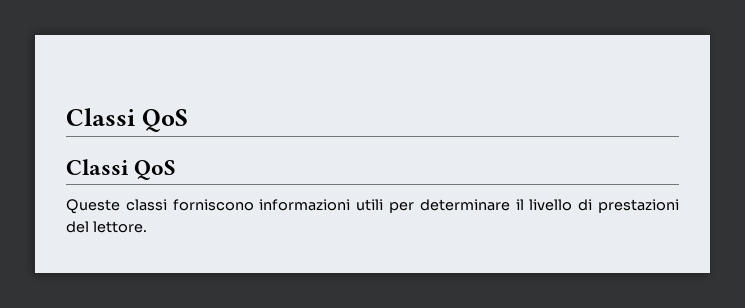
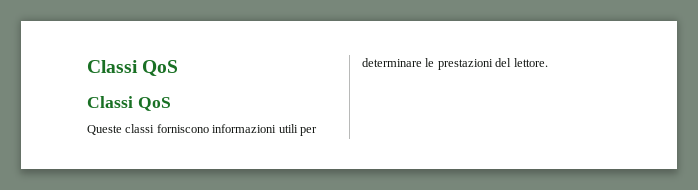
- Queste classi forniscono informazioni utili per determinare il livello di prestazioni del lettore.
+ Queste classi forniscono informazioni utili per determinare le prestazioni del lettore.

